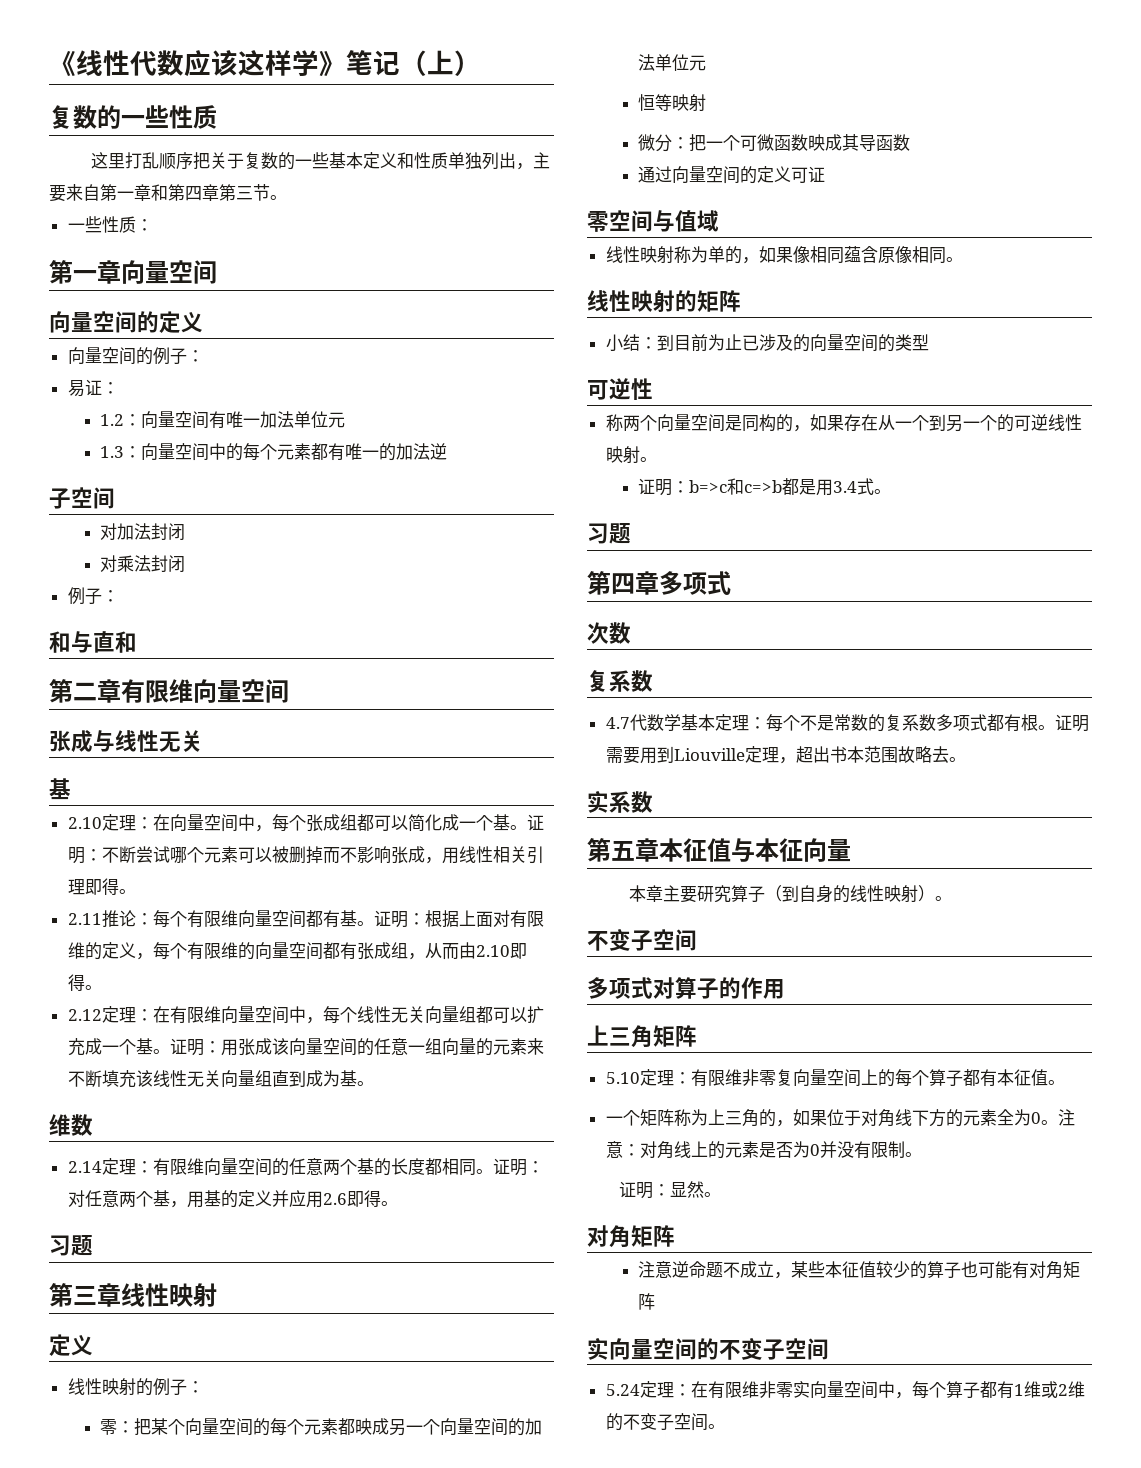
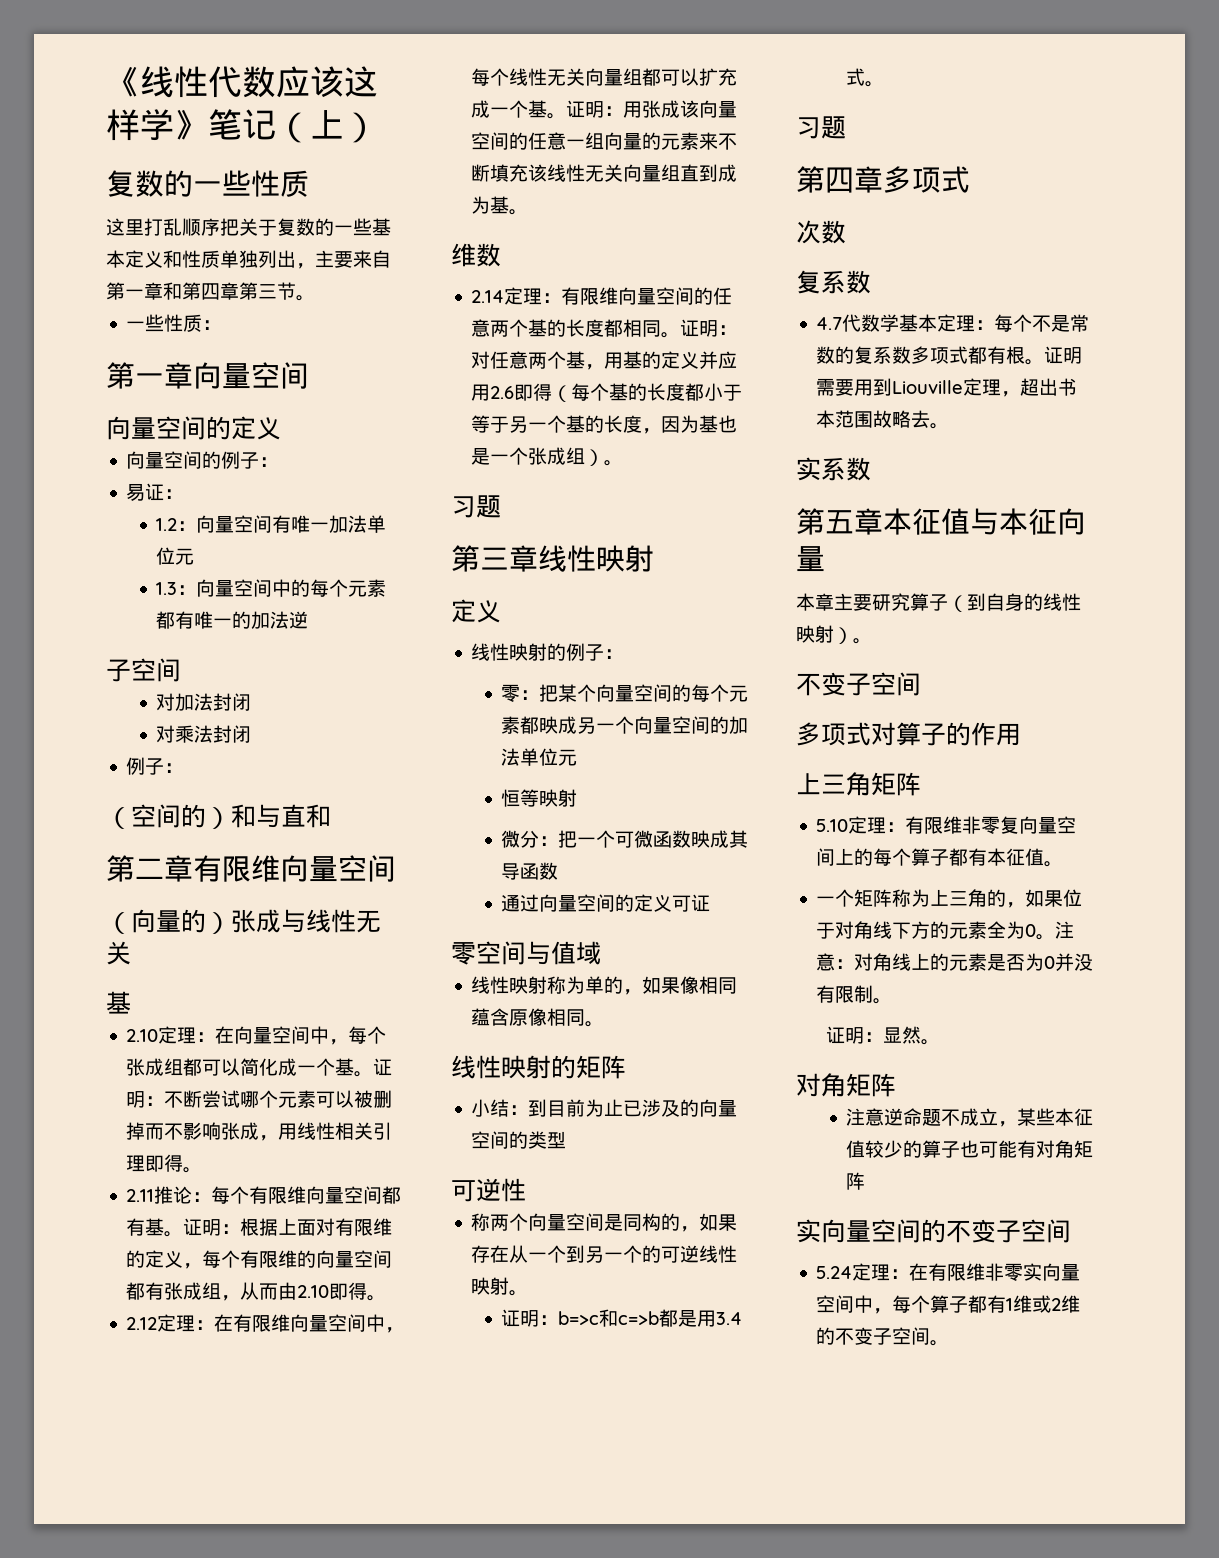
- 和与直和
+ （空间的）和与直和
- 张成与线性无关
+ （向量的）张成与线性无关
- 证明：对任意两个基，用基的定义并应用2.6即得。
+ 证明：对任意两个基，用基的定义并应用2.6即得（每个基的长度都小于等于另一个基的长度，因为基也是一个张成组）。

